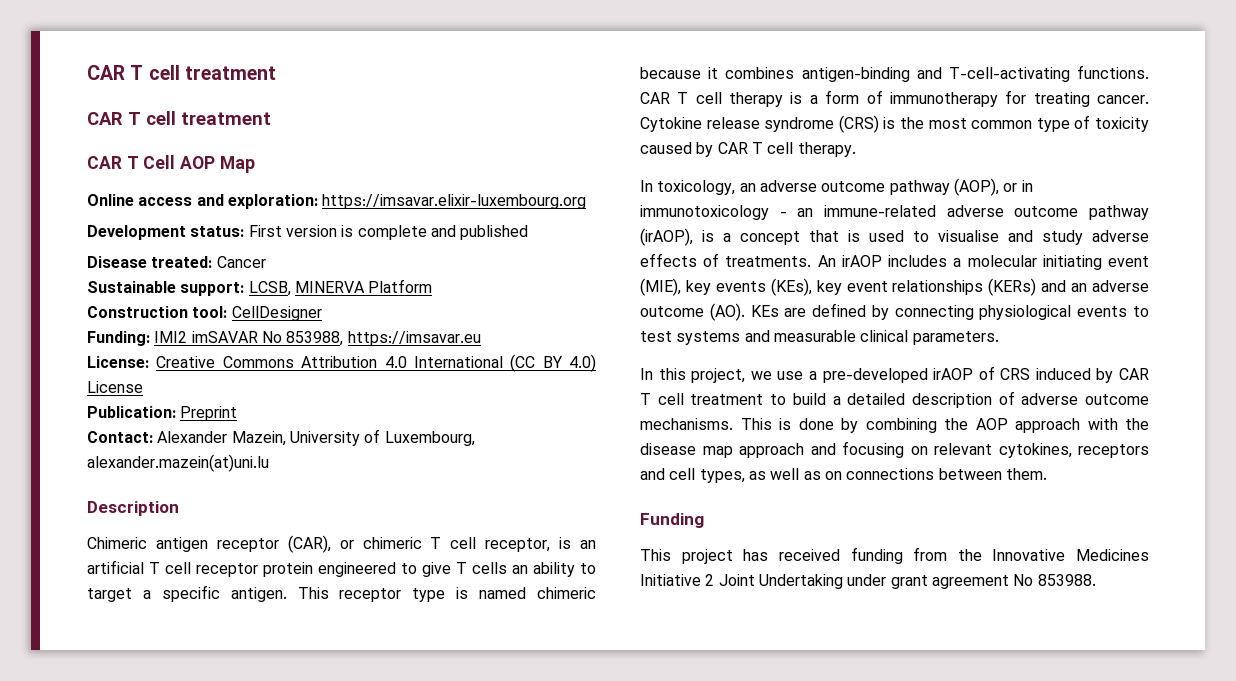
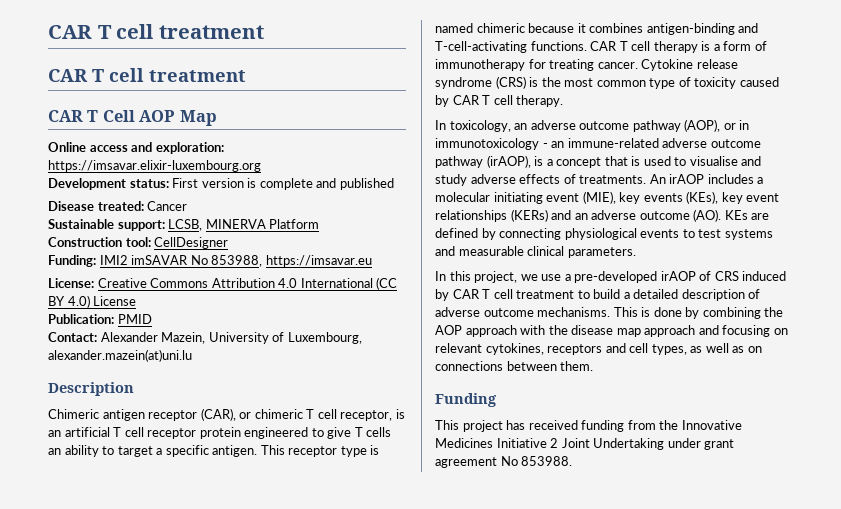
- Publication: Preprint
+ Publication: PMID

